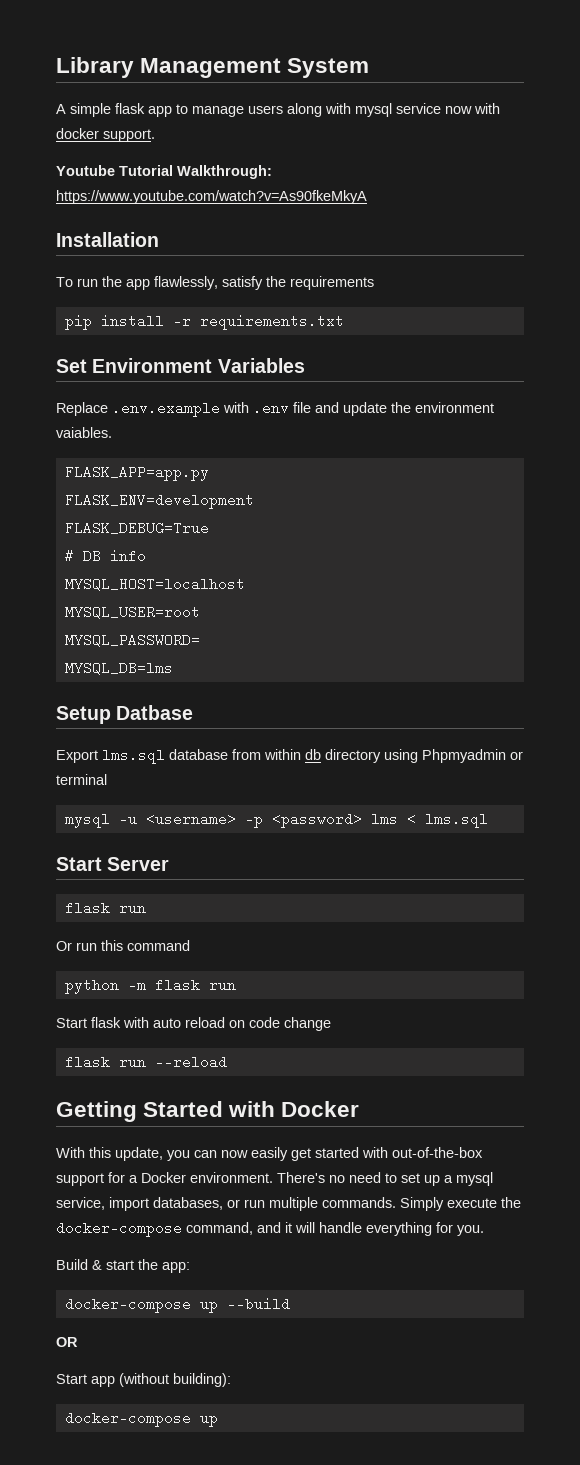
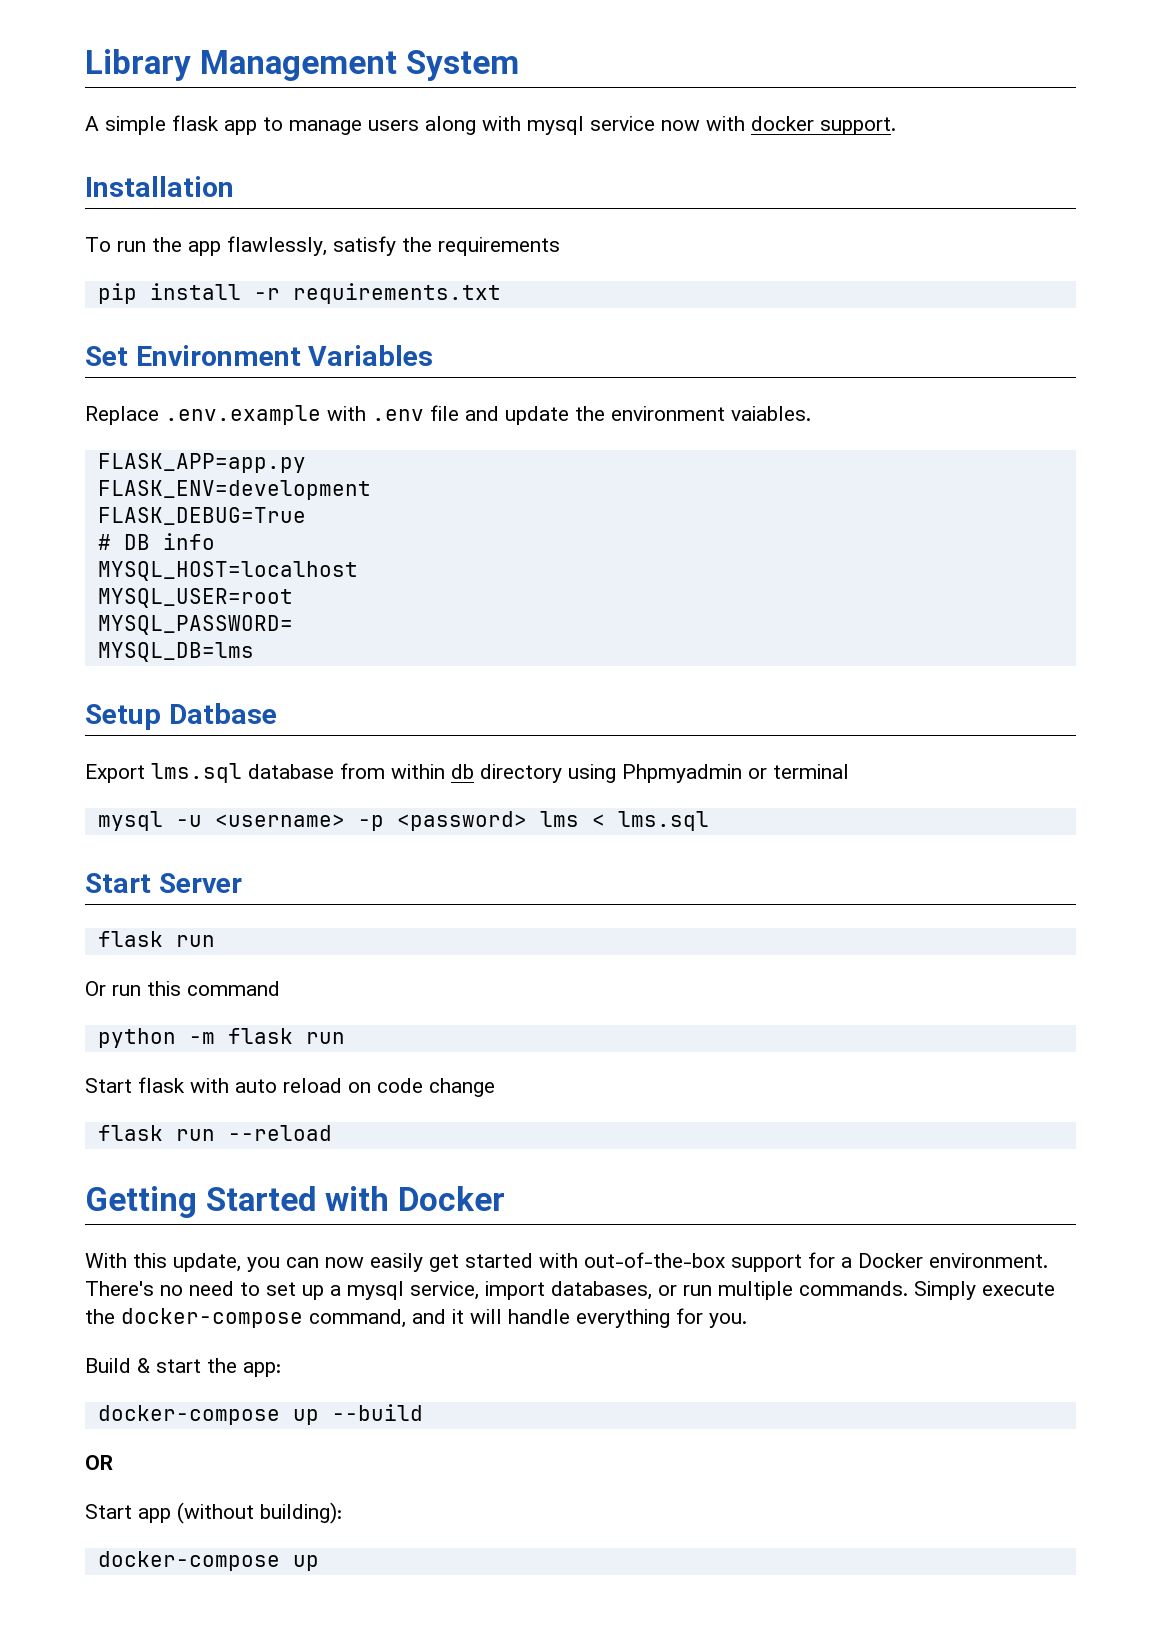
- Youtube Tutorial Walkthrough: https://www.youtube.com/watch?v=As90fkeMkyA

